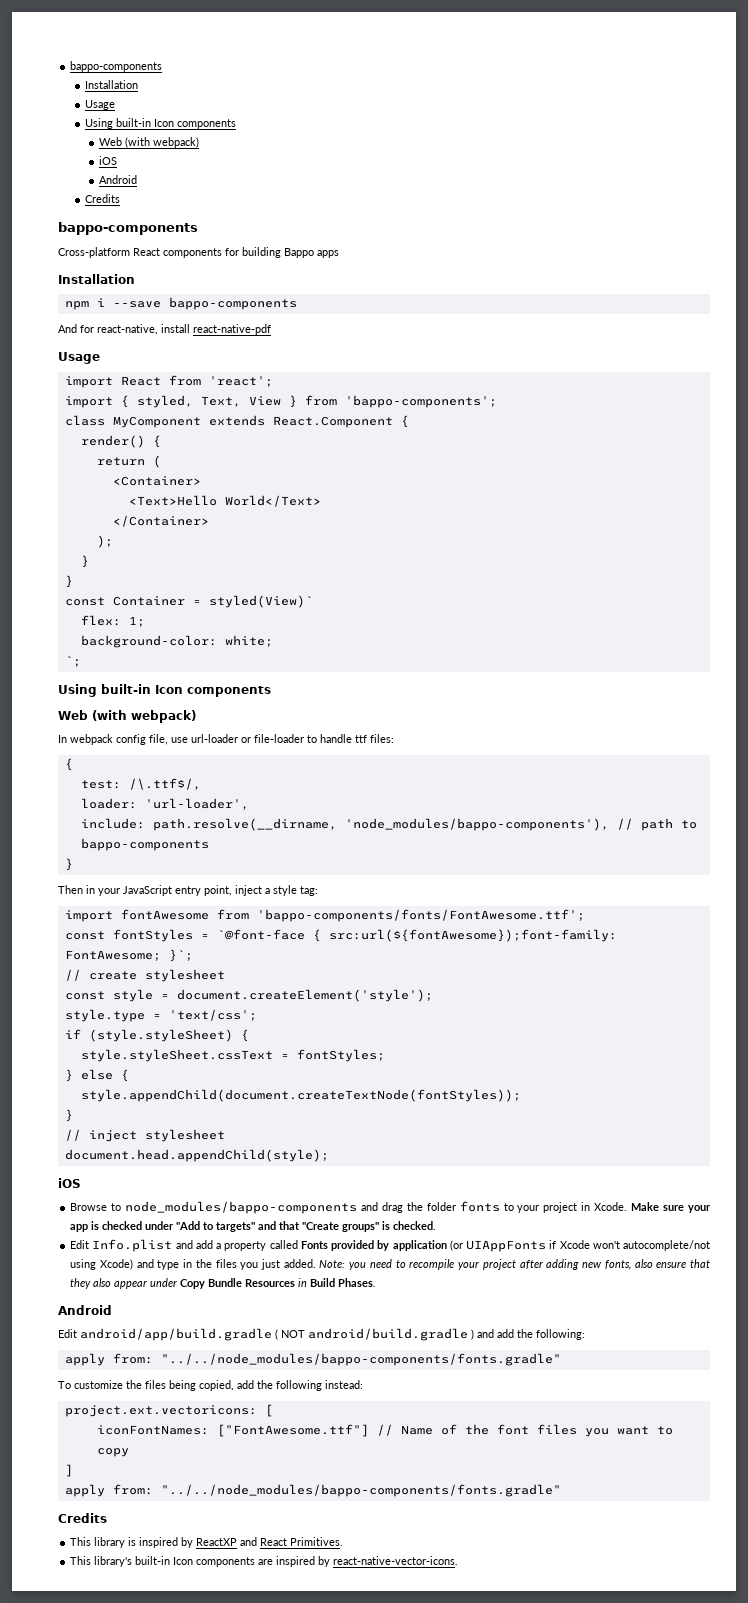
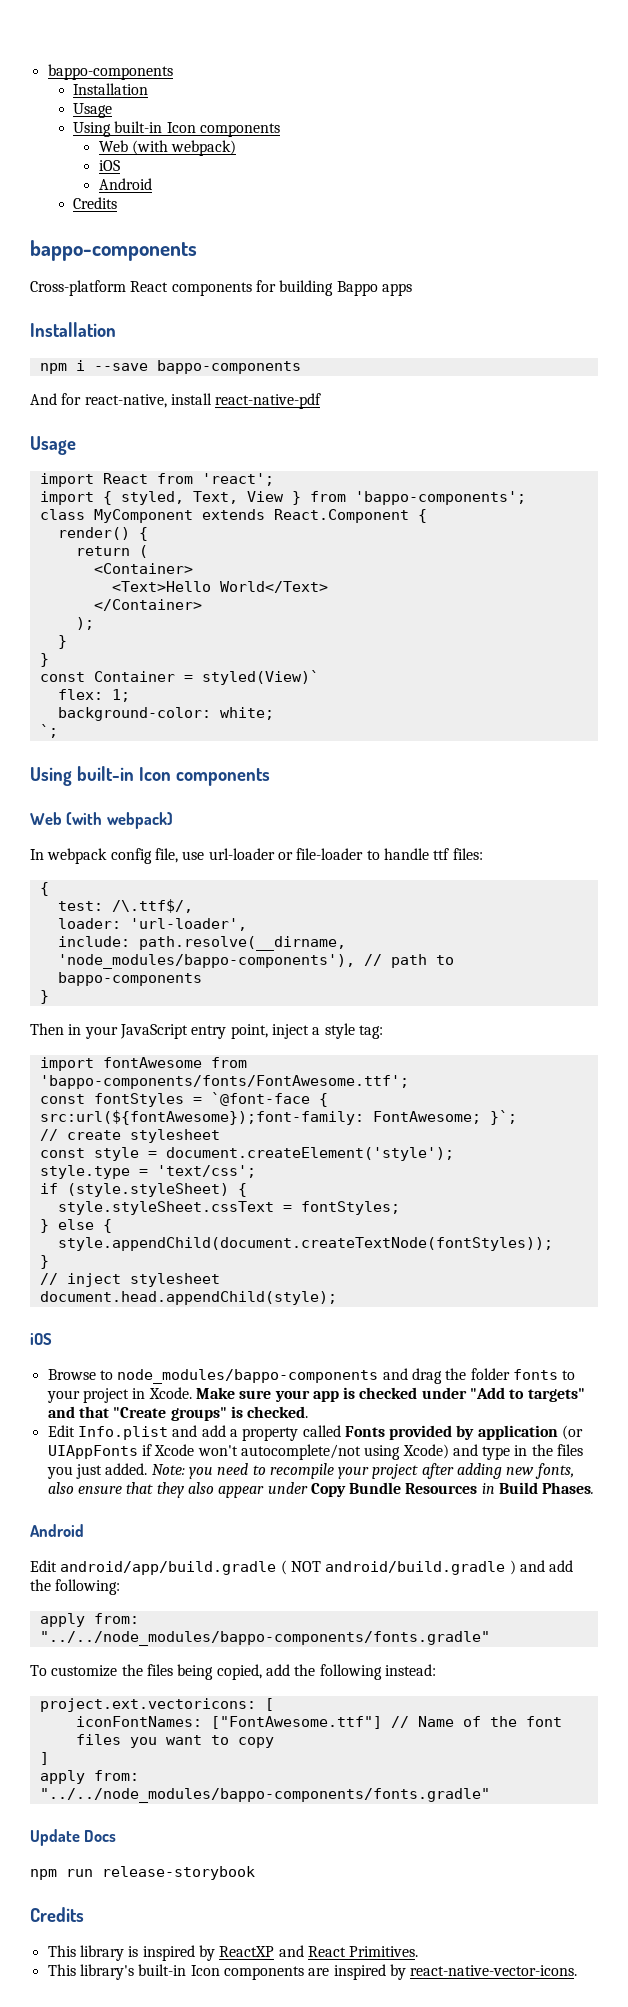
+ Update Docs
+ npm run release-storybook

